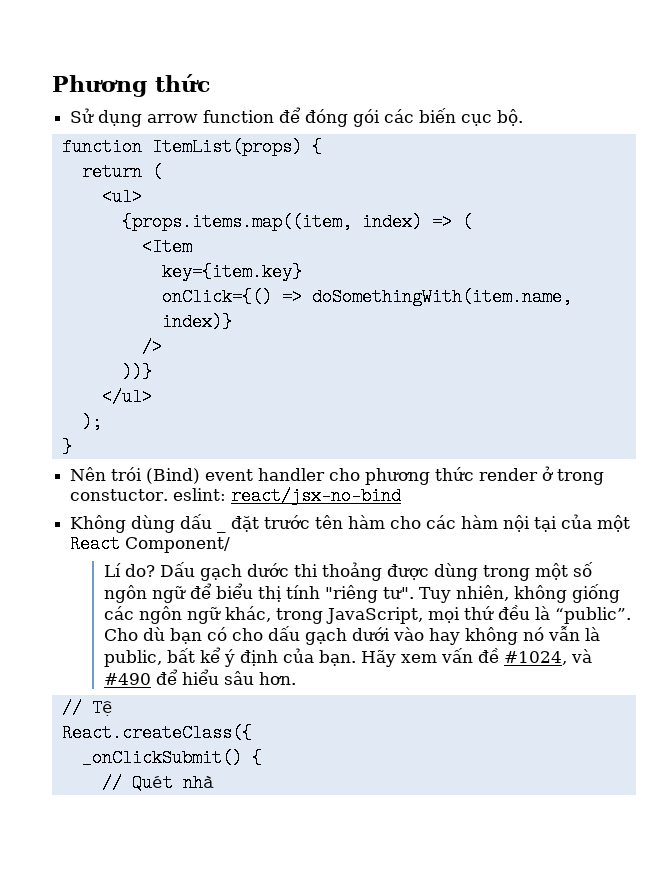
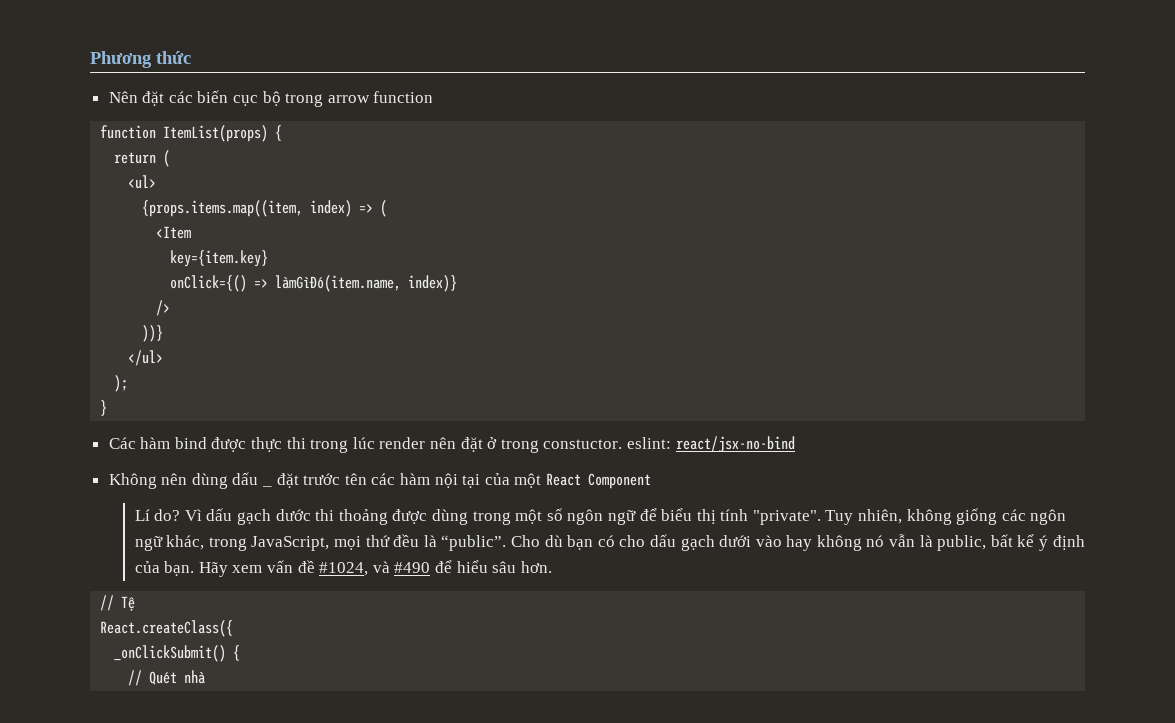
- Sử dụng arrow function để đóng gói các biến cục bộ.
+ Nên đặt các biến cục bộ trong arrow function
- onClick={() => doSomethingWith(item.name, index)}
+ onClick={() => làmGìĐó(item.name, index)}
- Nên trói (Bind) event handler cho phương thức render ở trong constuctor. eslint: react/jsx-no-bind
+ Các hàm bind được thực thi trong lúc render nên đặt ở trong constuctor. eslint: react/jsx-no-bind
- Không dùng dấu _ đặt trước tên hàm cho các hàm nội tại của một React Component/
+ Không nên dùng dấu _ đặt trước tên các hàm nội tại của một React Component
- Dấu gạch dước thi thoảng được dùng trong một số ngôn ngữ để biểu thị tính "riêng tư".
+ Vì dấu gạch dước thi thoảng được dùng trong một số ngôn ngữ để biểu thị tính "private".

